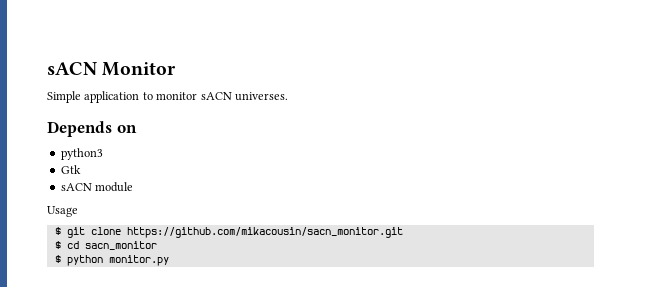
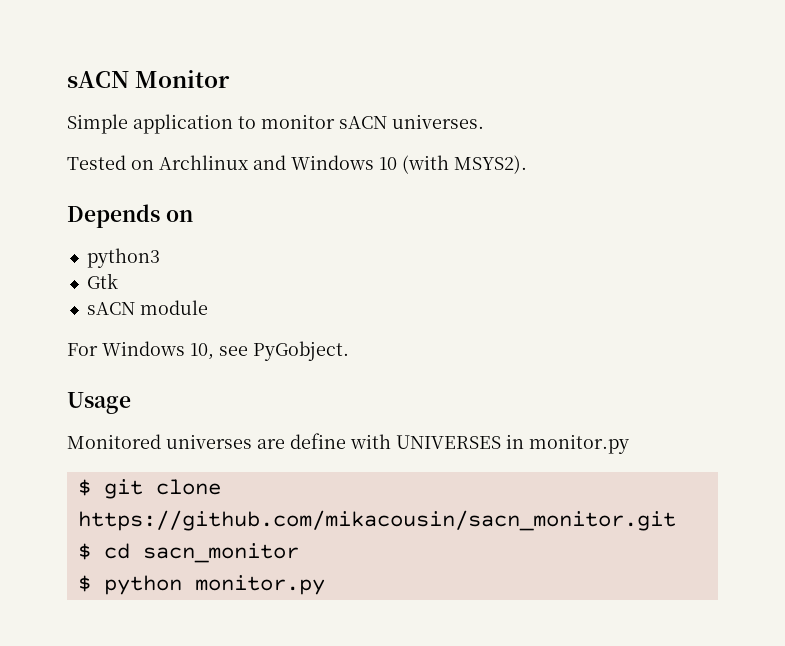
+ Tested on Archlinux and Windows 10 (with MSYS2).
+ For Windows 10, see PyGobject.
  Usage
+ Monitored universes are define with UNIVERSES in monitor.py

